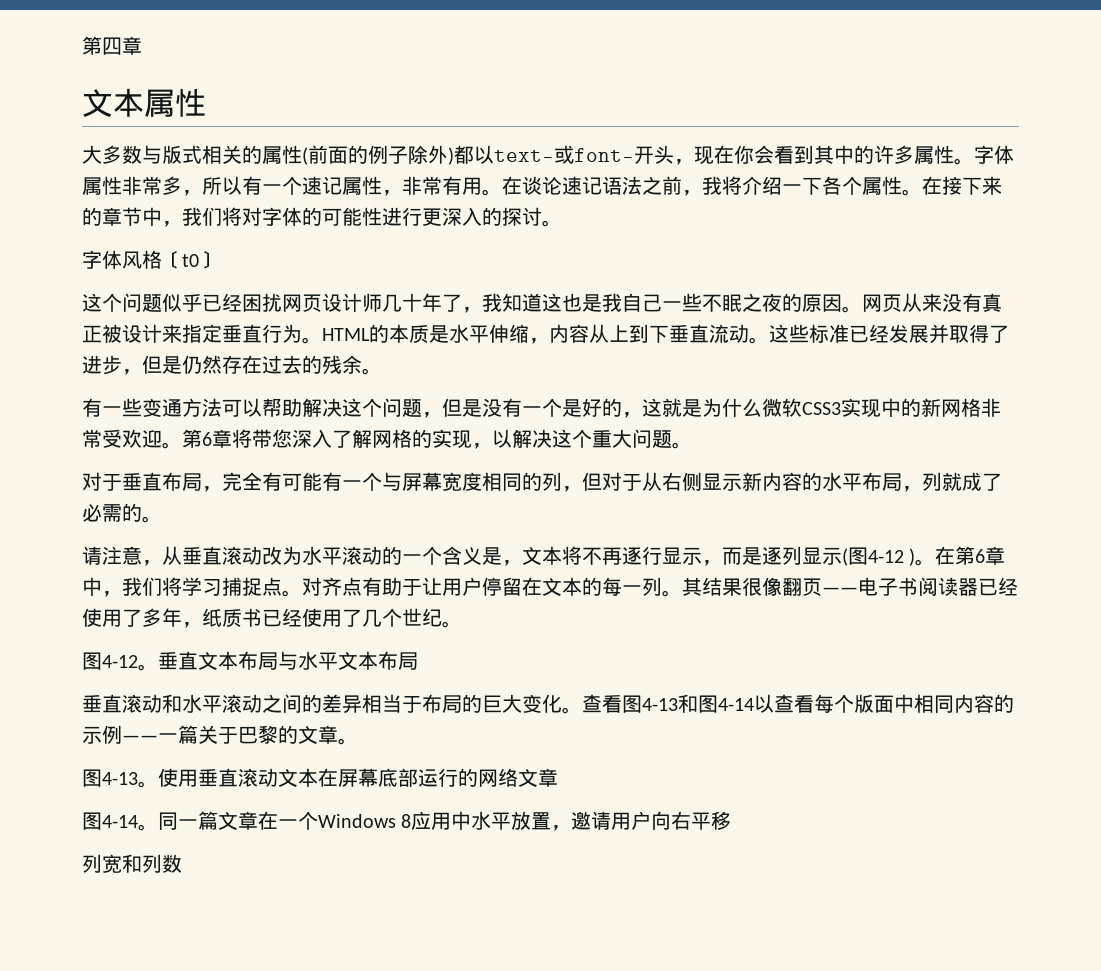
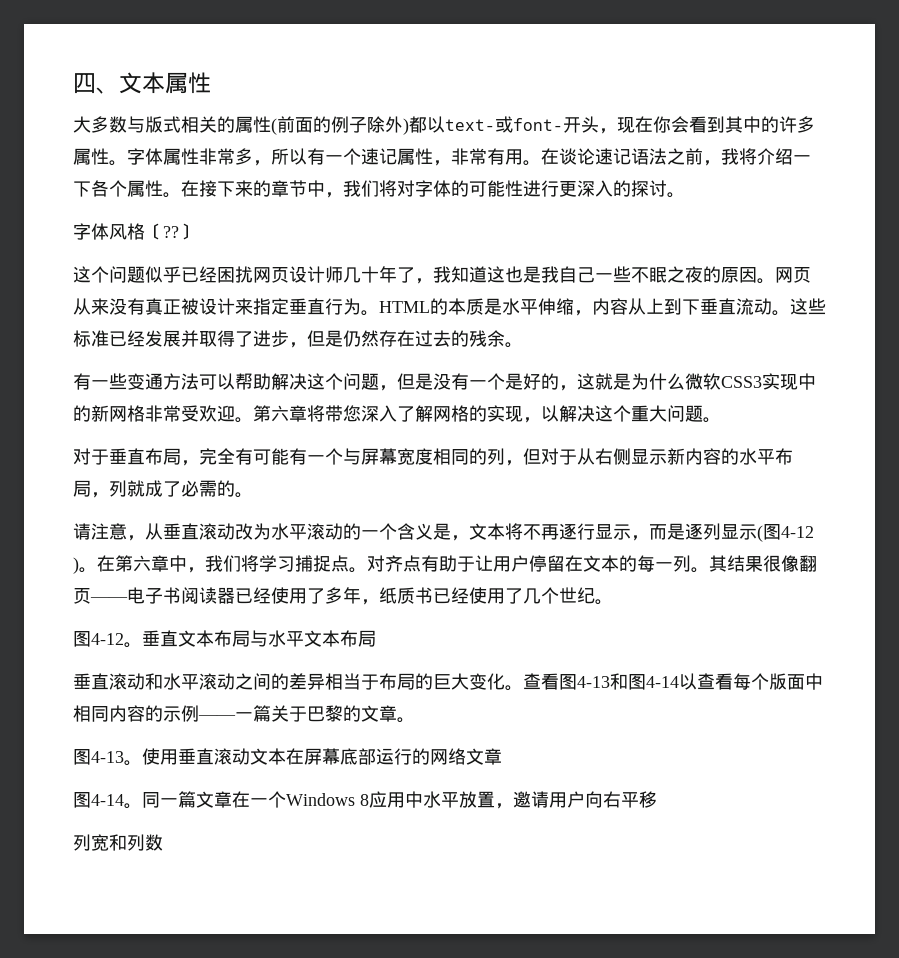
- 第四章
- 文本属性
+ 四、文本属性
- 字体风格〔t0〕
+ 字体风格〔??〕
- 第6章将带您深入了解网格的实现，以解决这个重大问题。
+ 第六章将带您深入了解网格的实现，以解决这个重大问题。
- 在第6章中，我们将学习捕捉点。
+ 在第六章中，我们将学习捕捉点。

